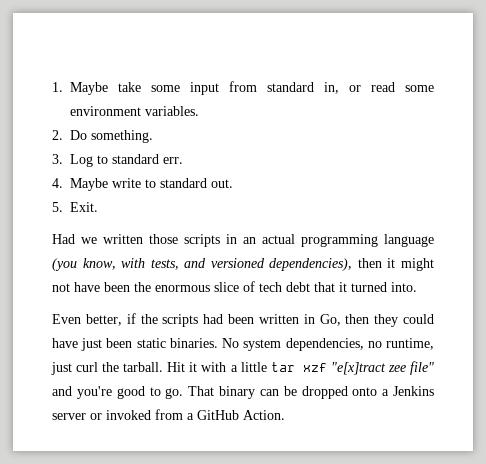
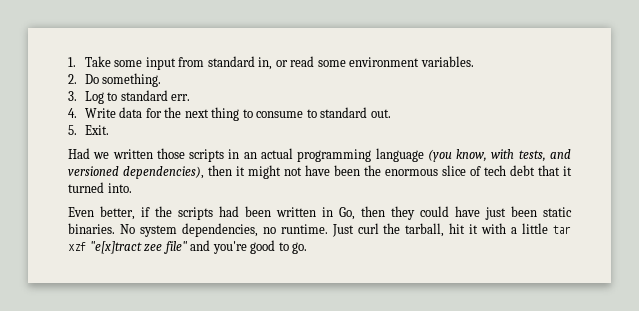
- 1. Maybe take some input from standard in, or read some environment variables.
+ 1. Take some input from standard in, or read some environment variables.
- 4. Maybe write to standard out.
+ 4. Write data for the next thing to consume to standard out.
- No system dependencies, no runtime, just curl the tarball. Hit it with a little tar xzf "e[x]tract zee file" and you're good to go. That binary can be dropped onto a Jenkins server or invoked from a GitHub Action.
+ No system dependencies, no runtime. Just curl the tarball, hit it with a little tar xzf "e[x]tract zee file" and you're good to go.

